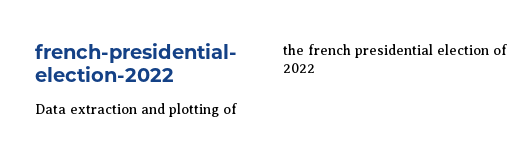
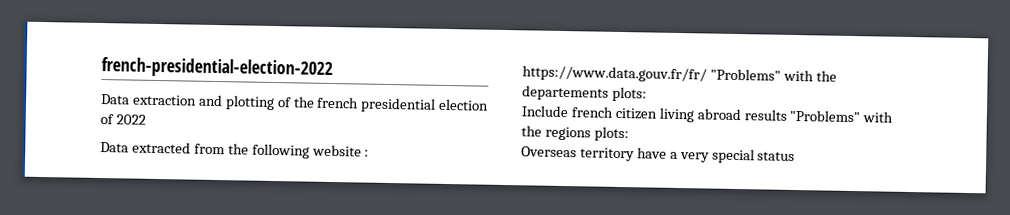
+ Data extracted from the following website : https://www.data.gouv.fr/fr/ "Problems" with the departements plots:
+ Include french citizen living abroad results "Problems" with the regions plots:
+ Overseas territory have a very special status

